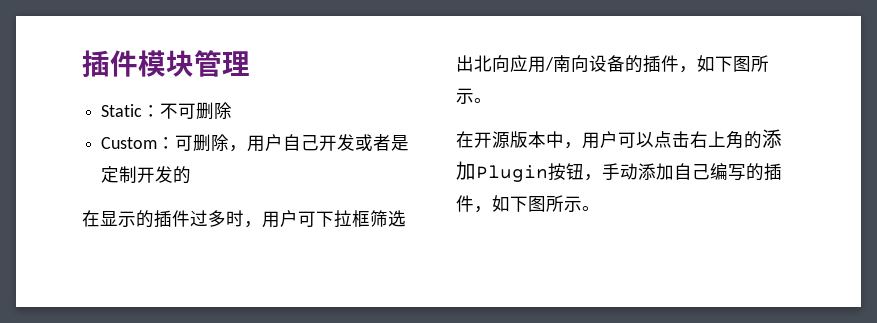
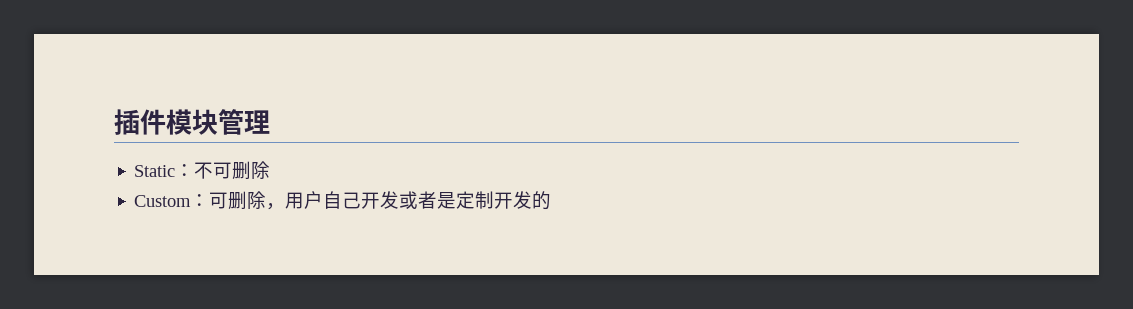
- 在显示的插件过多时，用户可下拉框筛选出北向应用/南向设备的插件，如下图所示。
- 在开源版本中，用户可以点击右上角的添加Plugin按钮，手动添加自己编写的插件，如下图所示。

